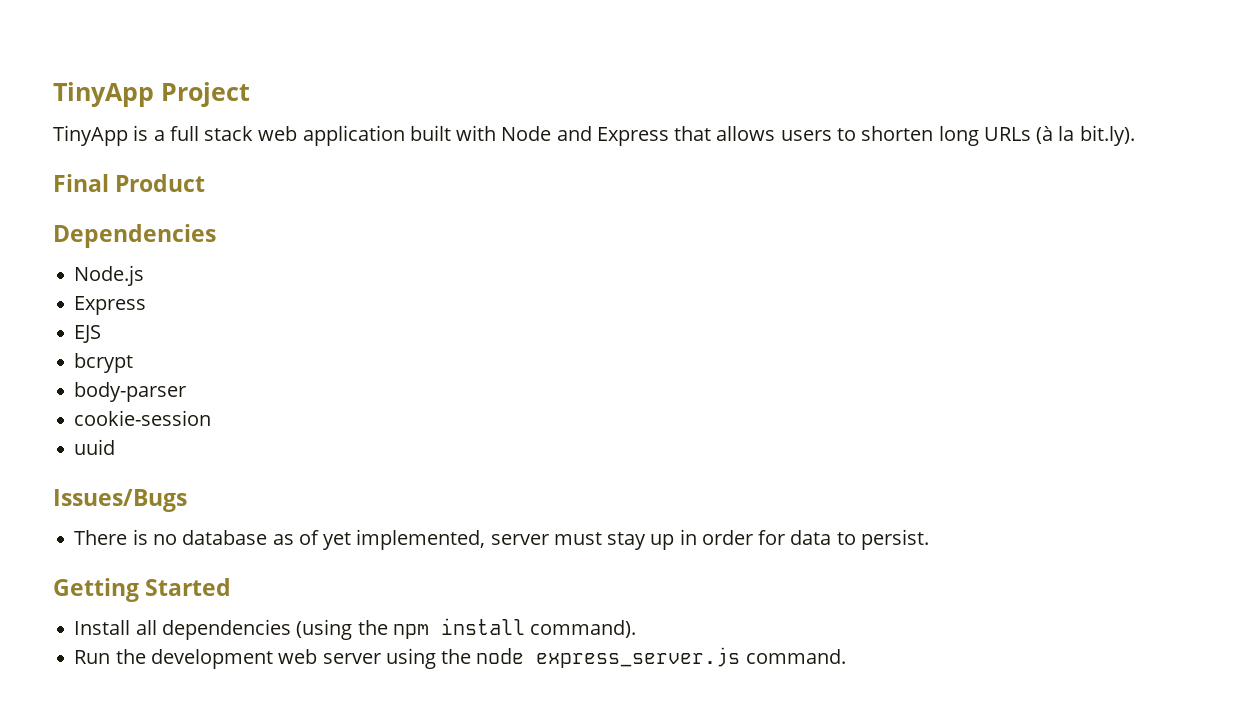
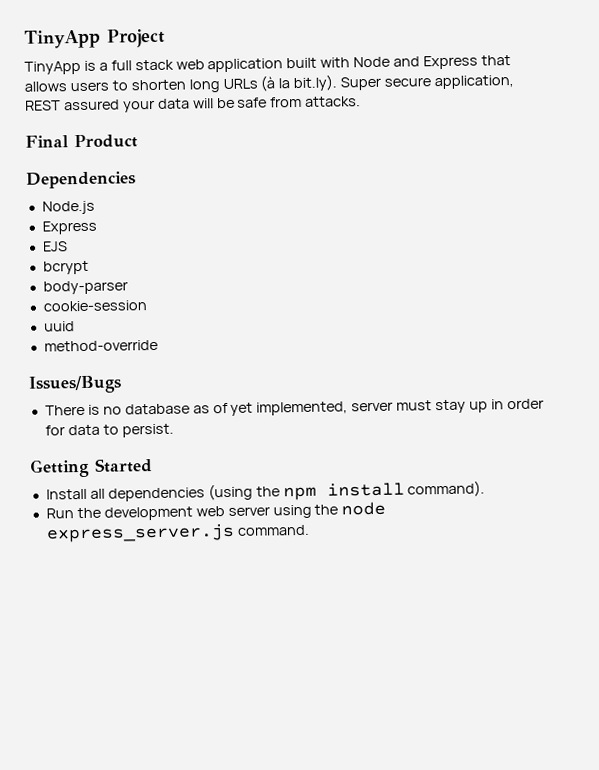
- TinyApp is a full stack web application built with Node and Express that allows users to shorten long URLs (à la bit.ly).
+ TinyApp is a full stack web application built with Node and Express that allows users to shorten long URLs (à la bit.ly). Super secure application, REST assured your data will be safe from attacks.
+ method-override

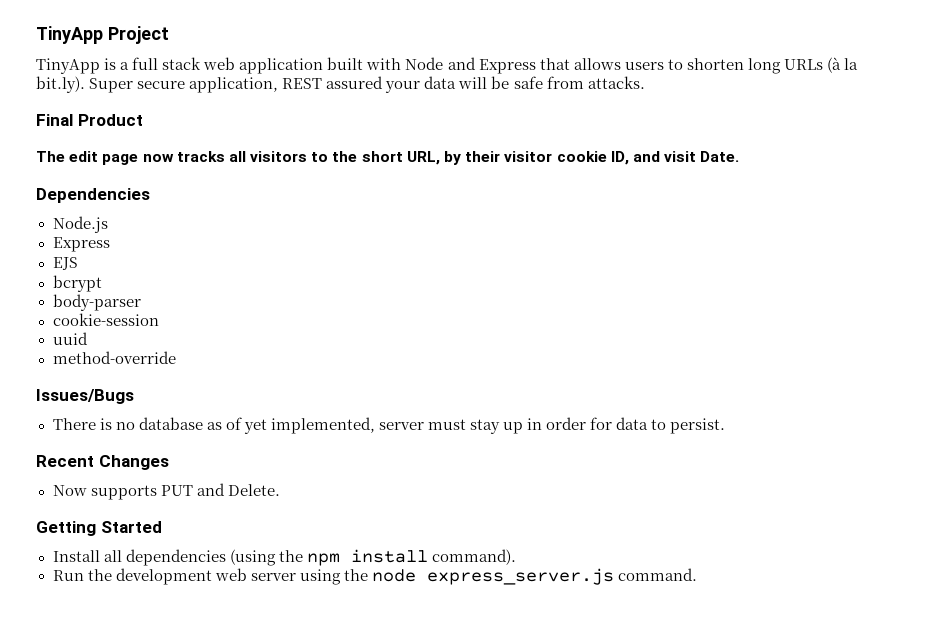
+ The edit page now tracks all visitors to the short URL, by their visitor cookie ID, and visit Date.
+ Recent Changes
+ Now supports PUT and Delete.

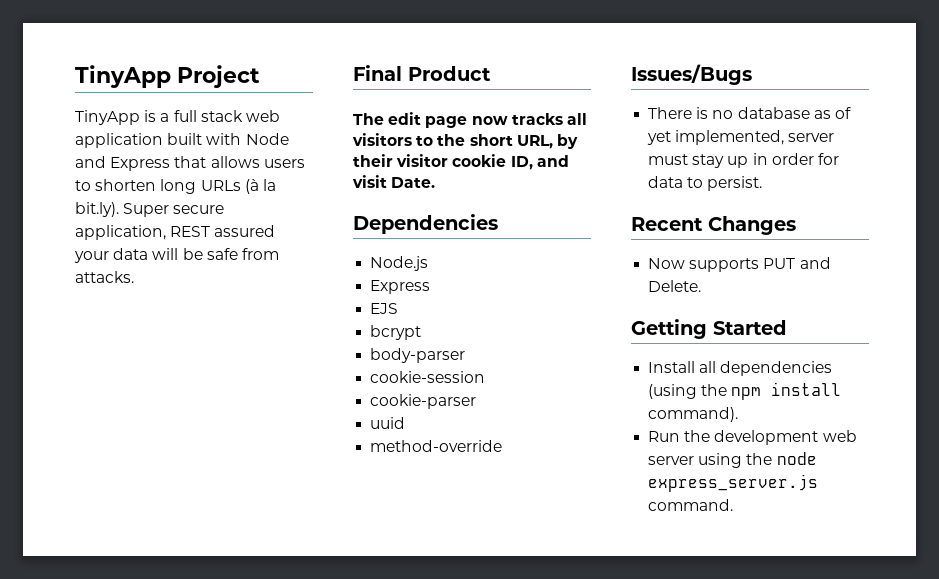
+ cookie-parser

